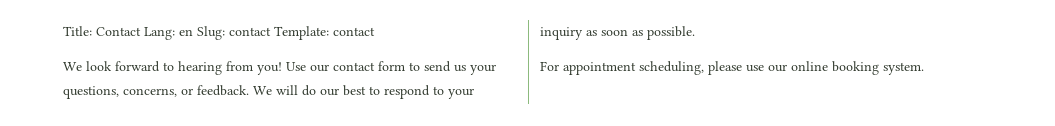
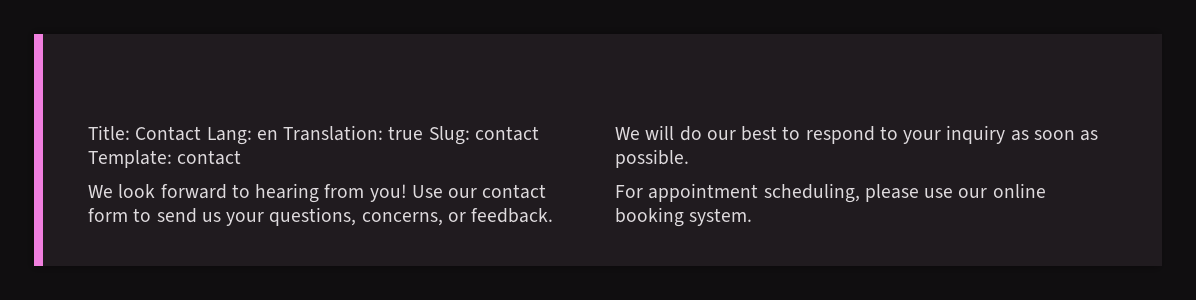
- Title: Contact Lang: en Slug: contact Template: contact
+ Title: Contact Lang: en Translation: true Slug: contact Template: contact

